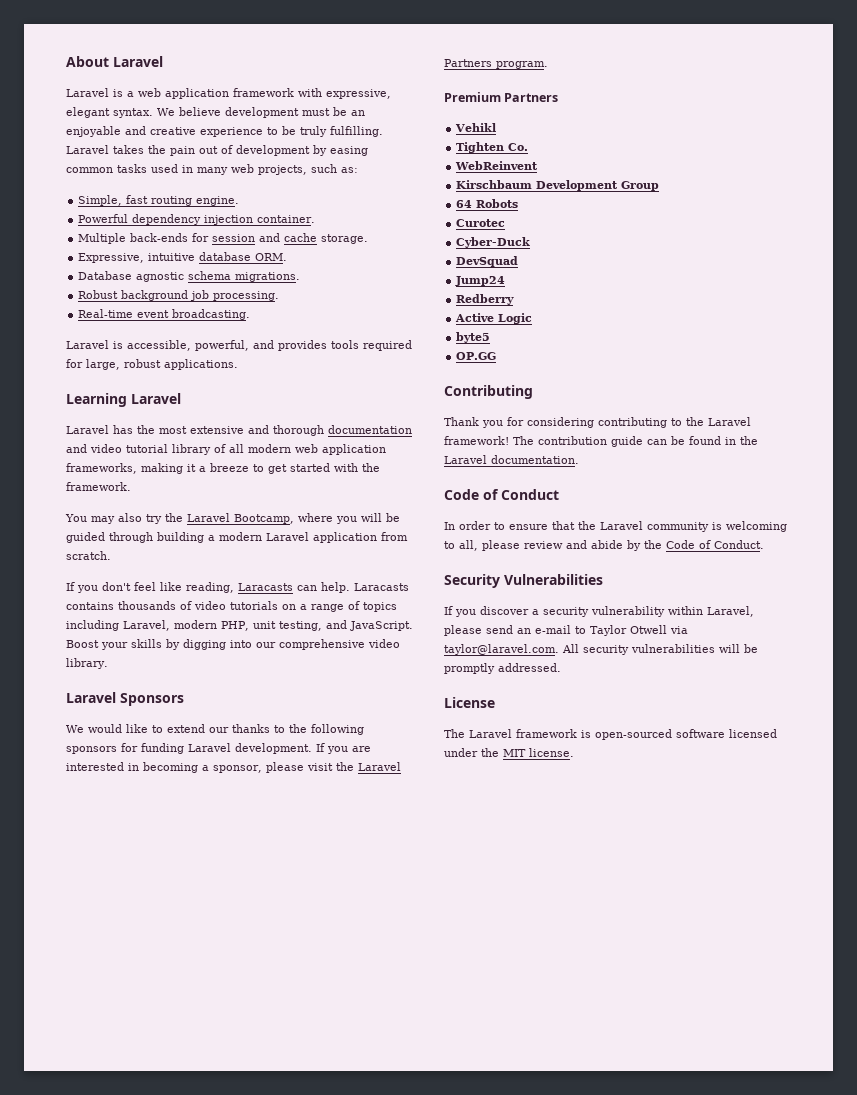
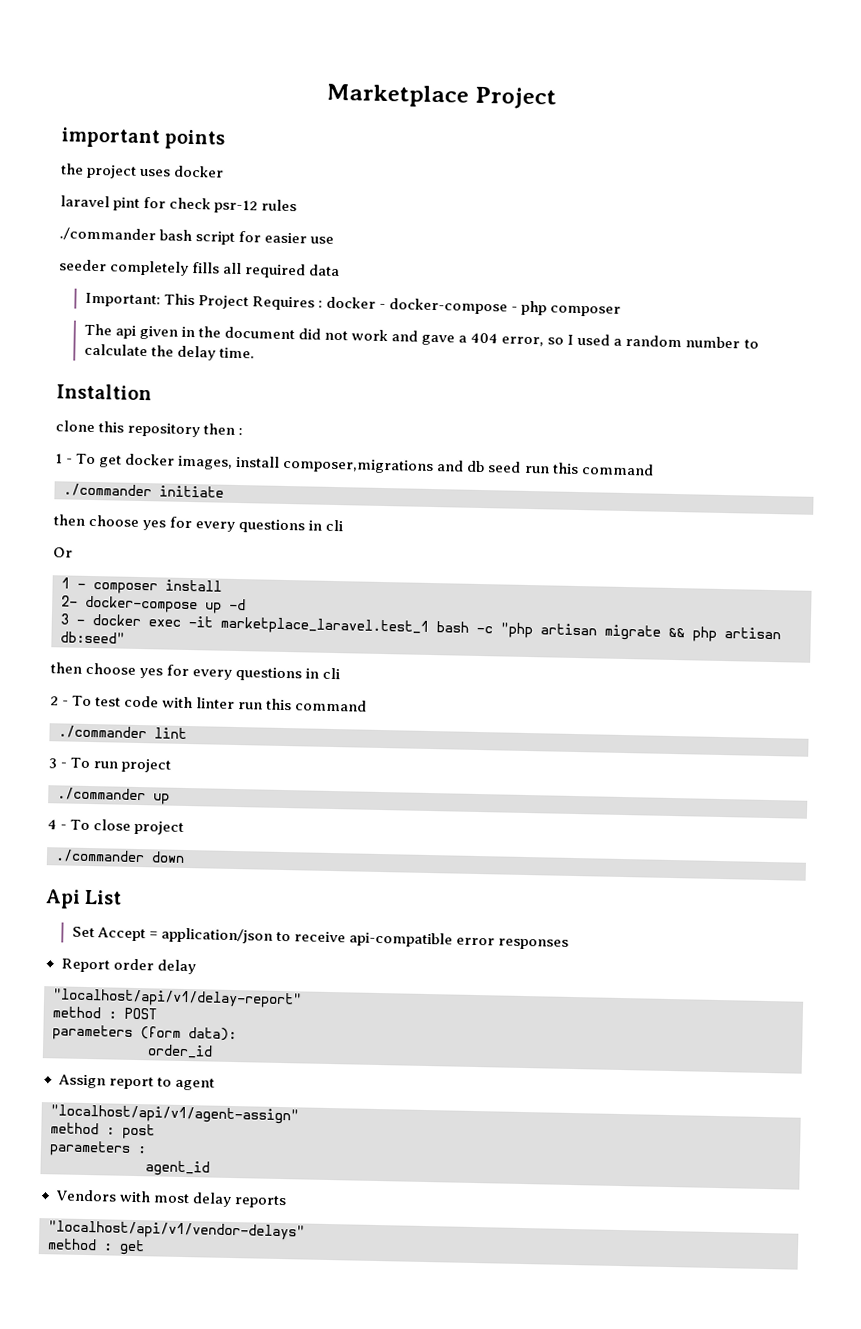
- About Laravel
- Laravel is a web application framework with expressive, elegant syntax. We believe development must be an enjoyable and creative experience to be truly fulfilling. Laravel takes the pain out of development by easing common tasks used in many web projects, such as:
- Simple, fast routing engine.
- Powerful dependency injection container.
- Multiple back-ends for session and cache storage.
- Expressive, intuitive database ORM.
- Database agnostic schema migrations.
- Robust background job processing.
- Real-time event broadcasting.
- Laravel is accessible, powerful, and provides tools required for large, robust applications.
- Learning Laravel
- Laravel has the most extensive and thorough documentation and video tutorial library of all modern web application frameworks, making it a breeze to get started with the framework.
- You may also try the Laravel Bootcamp, where you will be guided through building a modern Laravel application from scratch.
- If you don't feel like reading, Laracasts can help. Laracasts contains thousands of video tutorials on a range of topics including Laravel, modern PHP, unit testing, and JavaScript. Boost your skills by digging into our comprehensive video library.
- Laravel Sponsors
- We would like to extend our thanks to the following sponsors for funding Laravel development. If you are interested in becoming a sponsor, please visit the Laravel Partners program.
- Premium Partners
- Vehikl
- Tighten Co.
- WebReinvent
- Kirschbaum Development Group
- 64 Robots
- Curotec
- Cyber-Duck
- DevSquad
- Jump24
- Redberry
- Active Logic
- byte5
- OP.GG
- Contributing
- Thank you for considering contributing to the Laravel framework! The contribution guide can be found in the Laravel documentation.
- Code of Conduct
- In order to ensure that the Laravel community is welcoming to all, please review and abide by the Code of Conduct.
- Security Vulnerabilities
- If you discover a security vulnerability within Laravel, please send an e-mail to Taylor Otwell via taylor@laravel.com. All security vulnerabilities will be promptly addressed.
- License
- The Laravel framework is open-sourced software licensed under the MIT license.
+ Marketplace Project
+ important points
+ the project uses docker
+ laravel pint for check psr-12 rules
+ ./commander bash script for easier use
+ seeder completely fills all required data
+ Important: This Project Requires : docker - docker-compose - php composer
+ The api given in the document did not work and gave a 404 error, so I used a random number to calculate the delay time.
+ Instaltion
+ clone this repository then :
+ 1 - To get docker images, install composer,migrations and db seed run this command
+ ./commander initiate
+ then choose yes for every questions in cli
+ Or
+ 1 - composer install
+ 2- docker-compose up -d
+ 3 - docker exec -it marketplace_laravel.test_1 bash -c "php artisan migrate && php artisan db:seed"
+ then choose yes for every questions in cli
+ 2 - To test code with linter run this command
+ ./commander lint
+ 3 - To run project
+ ./commander up
+ 4 - To close project
+ ./commander down
+ Api List
+ Set Accept = application/json to receive api-compatible error responses
+ Report order delay
+ "localhost/api/v1/delay-report"
+ method : POST
+ parameters (form data):
+ order_id
+ Assign report to agent
+ "localhost/api/v1/agent-assign"
+ method : post
+ parameters :
+ agent_id
+ Vendors with most delay reports
+ "localhost/api/v1/vendor-delays"
+ method : get

